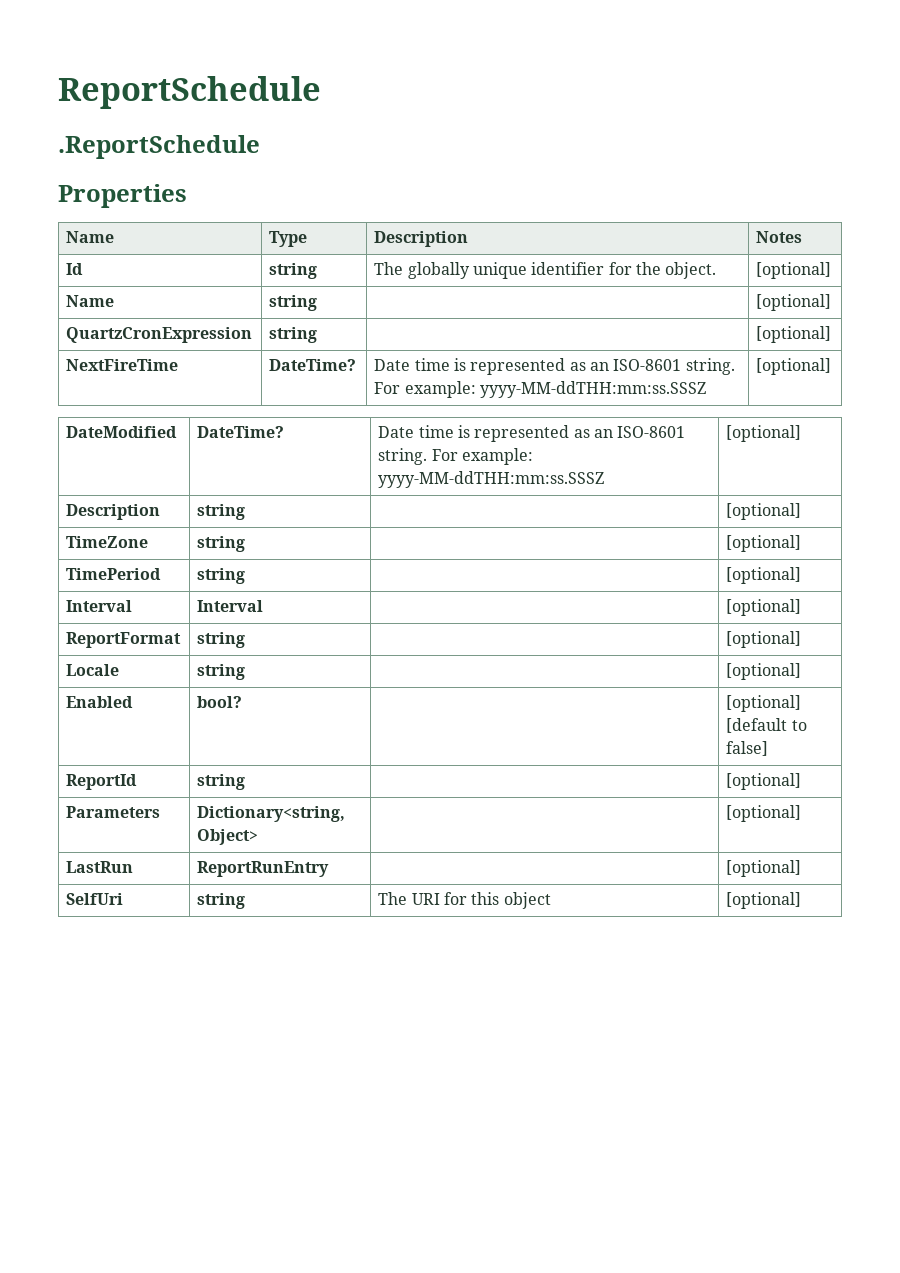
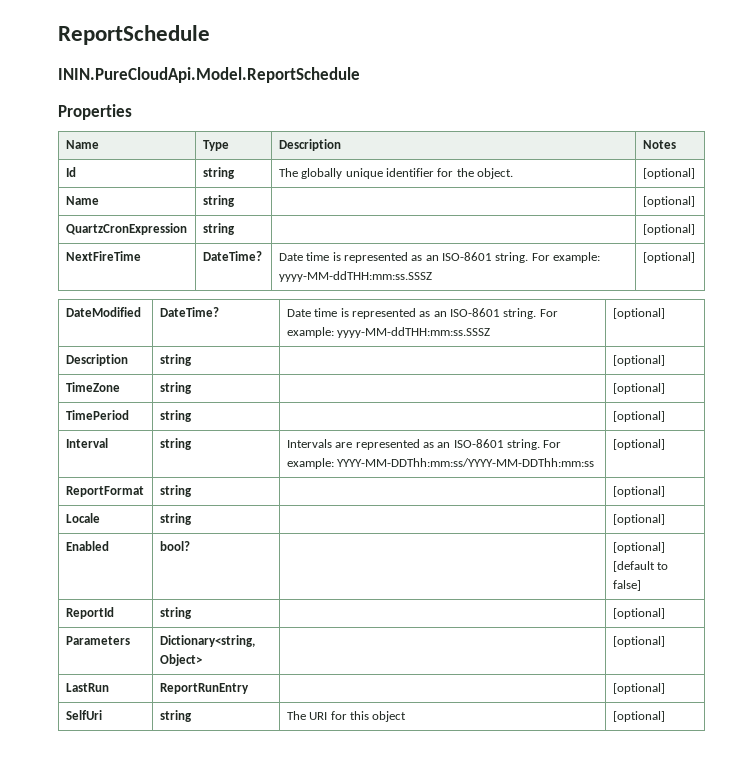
- .ReportSchedule
+ ININ.PureCloudApi.Model.ReportSchedule
- Interval | Interval | | [optional]
+ Interval | string | Intervals are represented as an ISO-8601 string. For example: YYYY-MM-DDThh:mm:ss/YYYY-MM-DDThh:mm:ss | [optional]

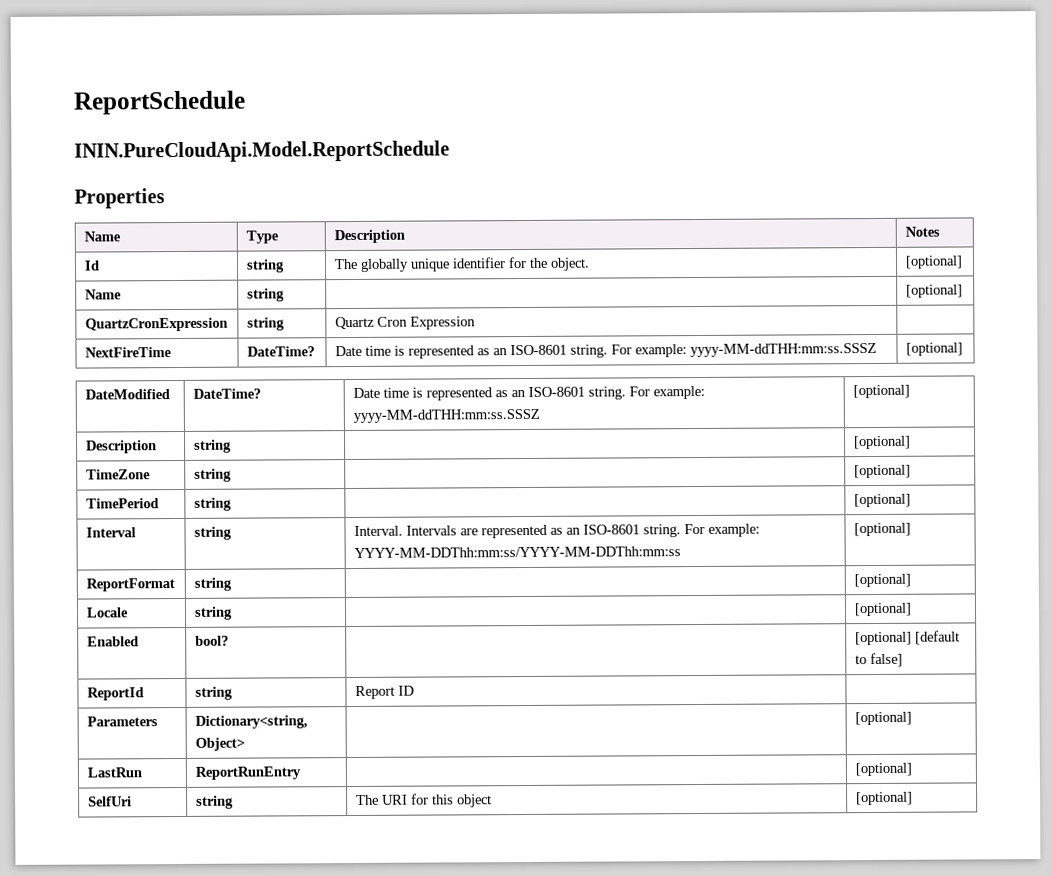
- QuartzCronExpression | string | | [optional]
+ QuartzCronExpression | string | Quartz Cron Expression |
- Interval | string | Intervals are represented as an ISO-8601 string. For example: YYYY-MM-DDThh:mm:ss/YYYY-MM-DDThh:mm:ss | [optional]
+ Interval | string | Interval. Intervals are represented as an ISO-8601 string. For example: YYYY-MM-DDThh:mm:ss/YYYY-MM-DDThh:mm:ss | [optional]
- ReportId | string | | [optional]
+ ReportId | string | Report ID |

